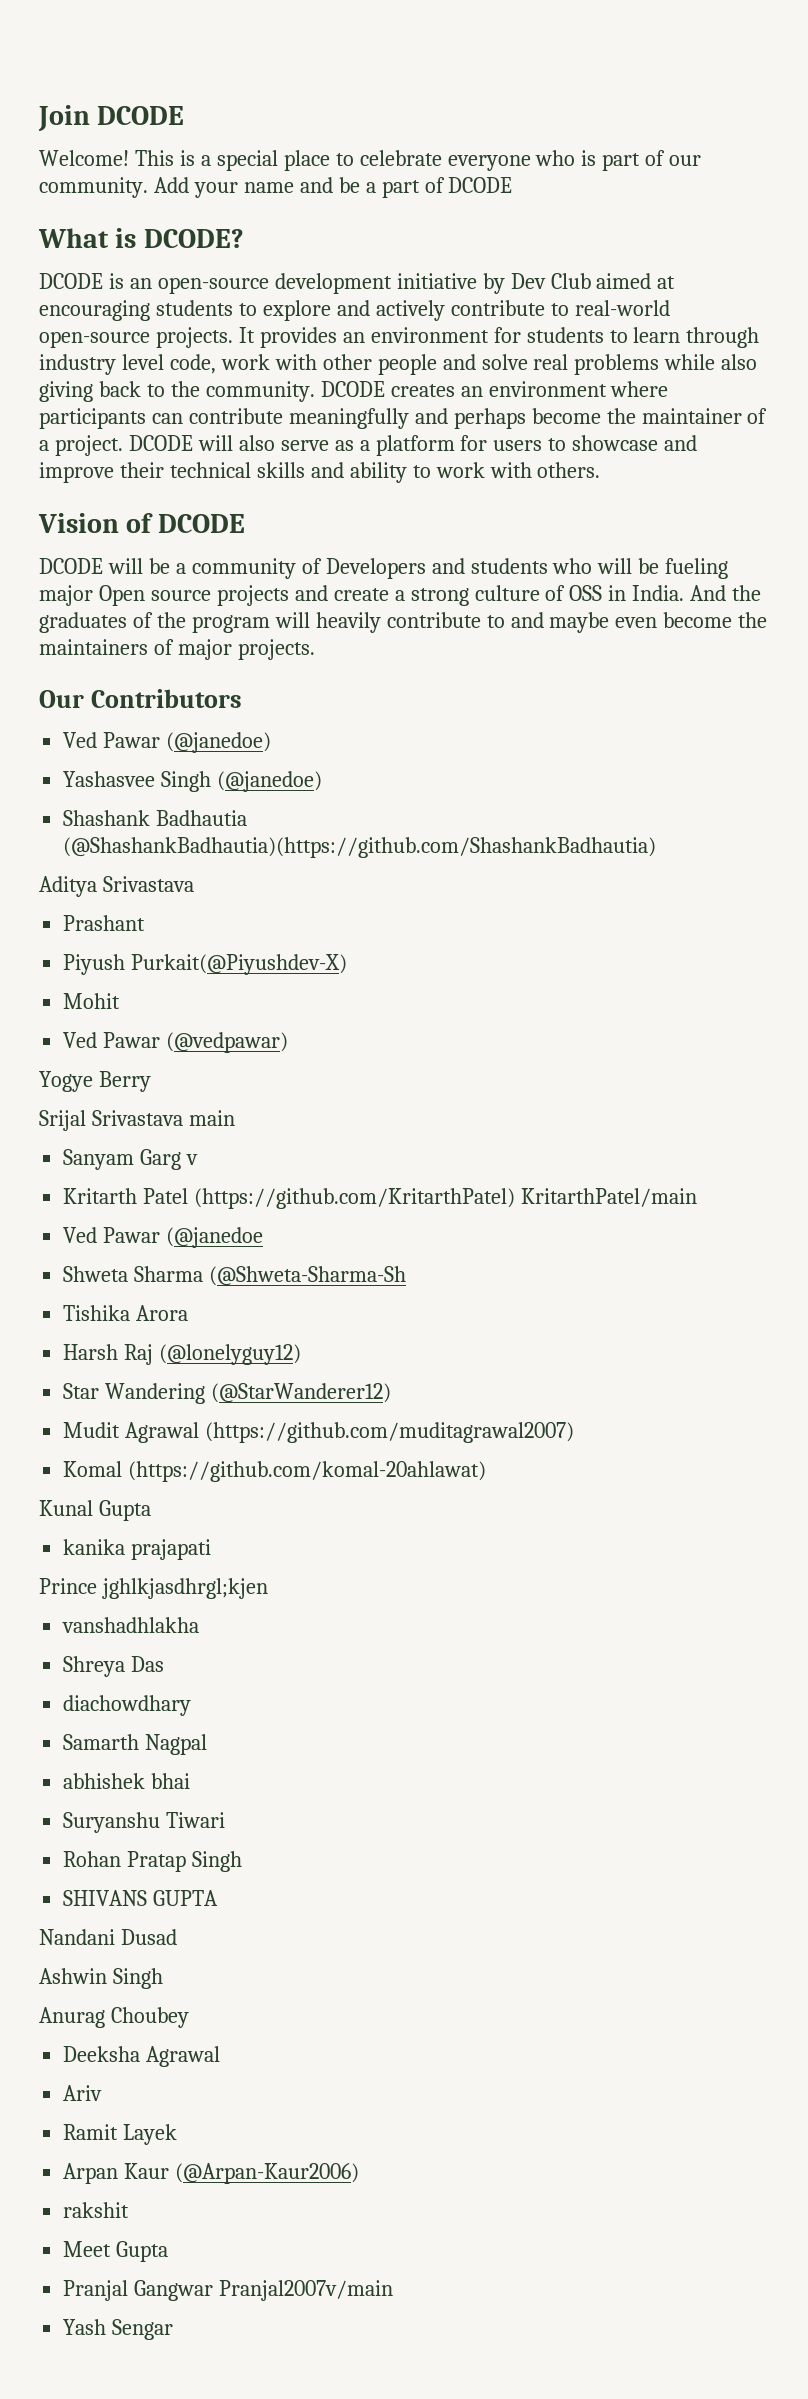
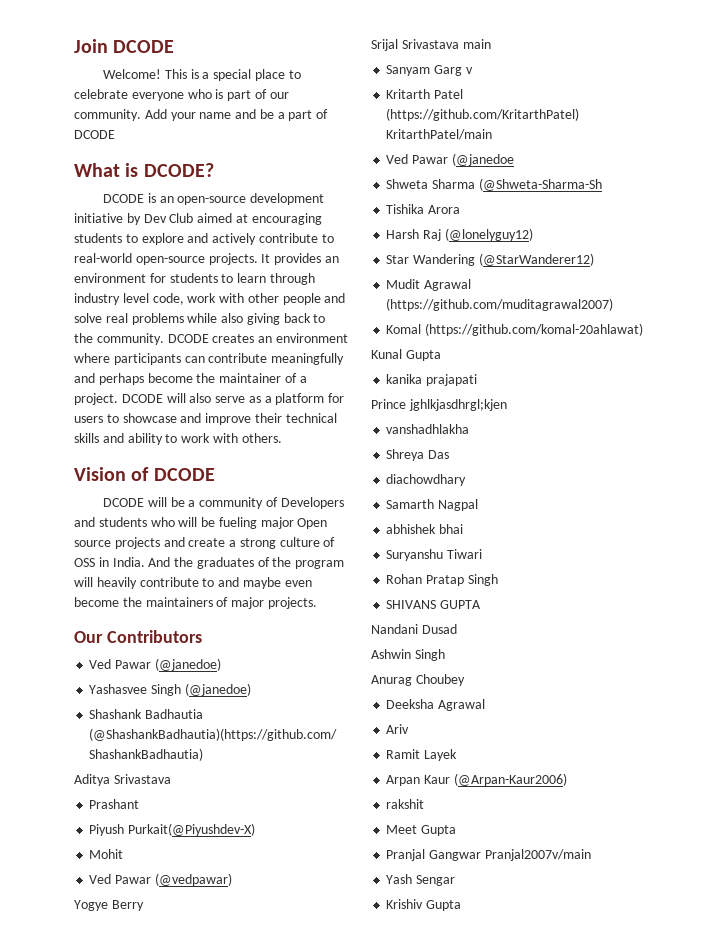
+ Krishiv Gupta

